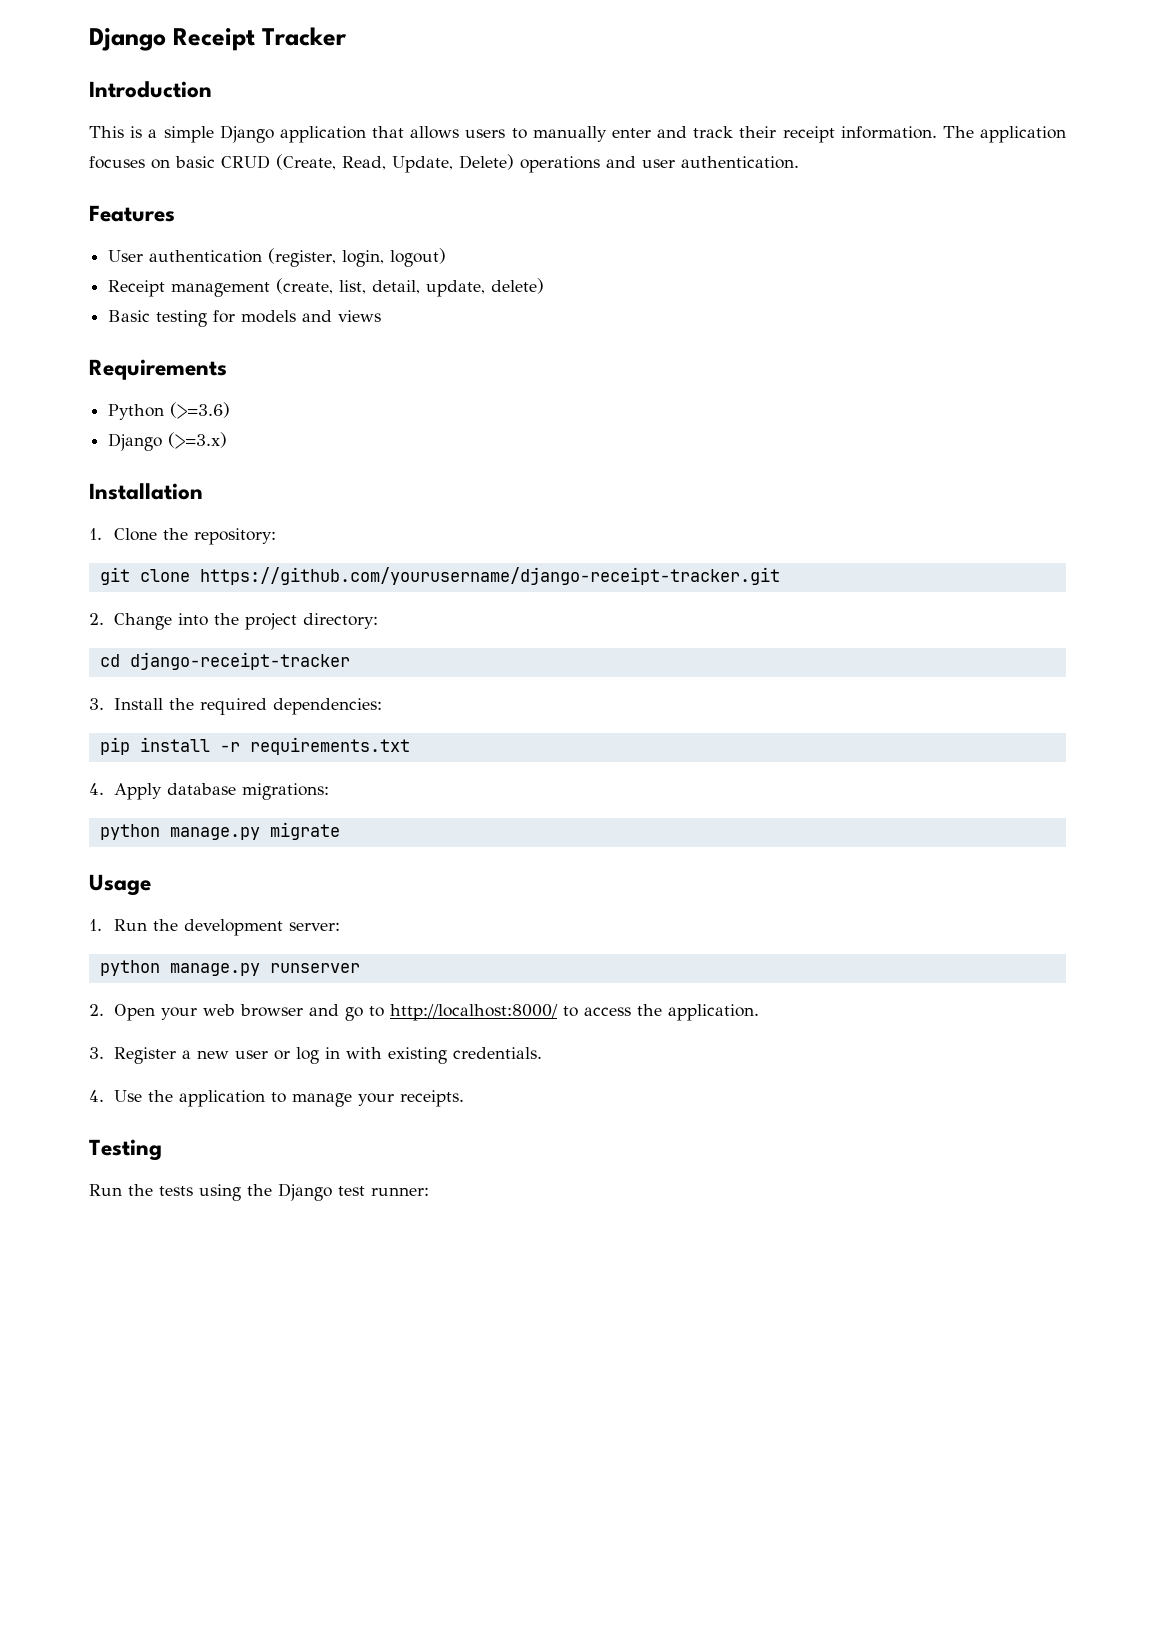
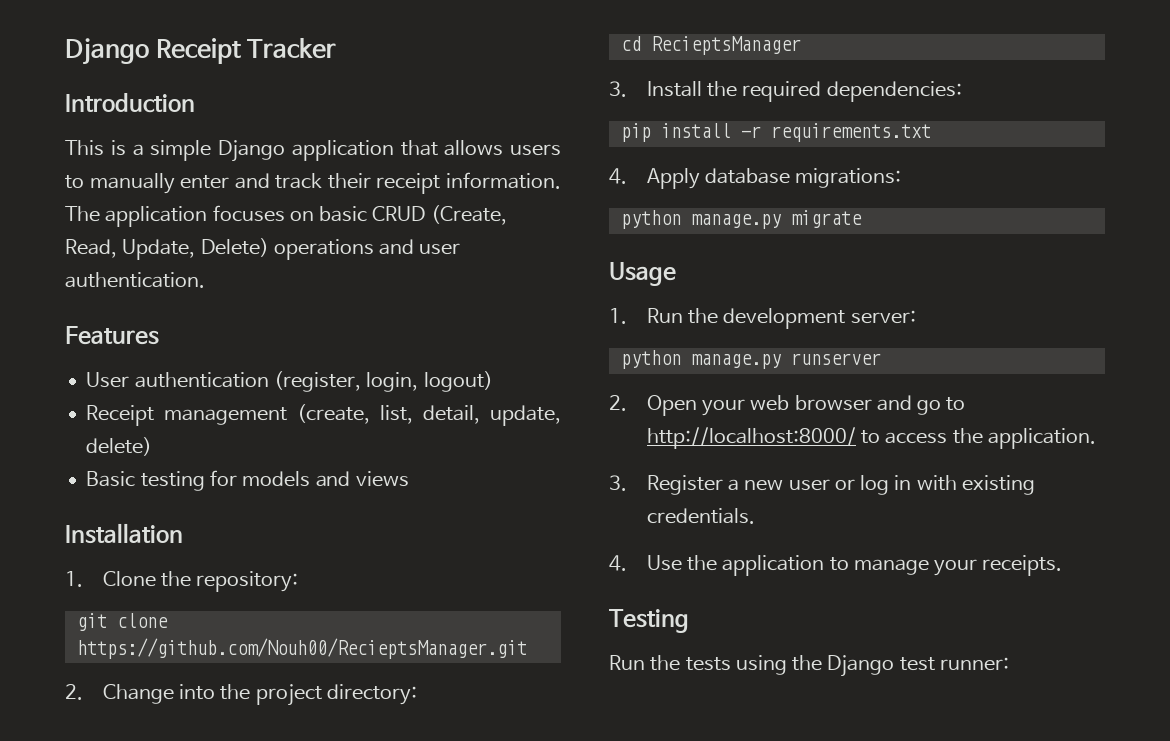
- Requirements
- Python (>=3.6)
- Django (>=3.x)
- git clone https://github.com/yourusername/django-receipt-tracker.git
+ git clone https://github.com/Nouh00/RecieptsManager.git
- cd django-receipt-tracker
+ cd RecieptsManager

